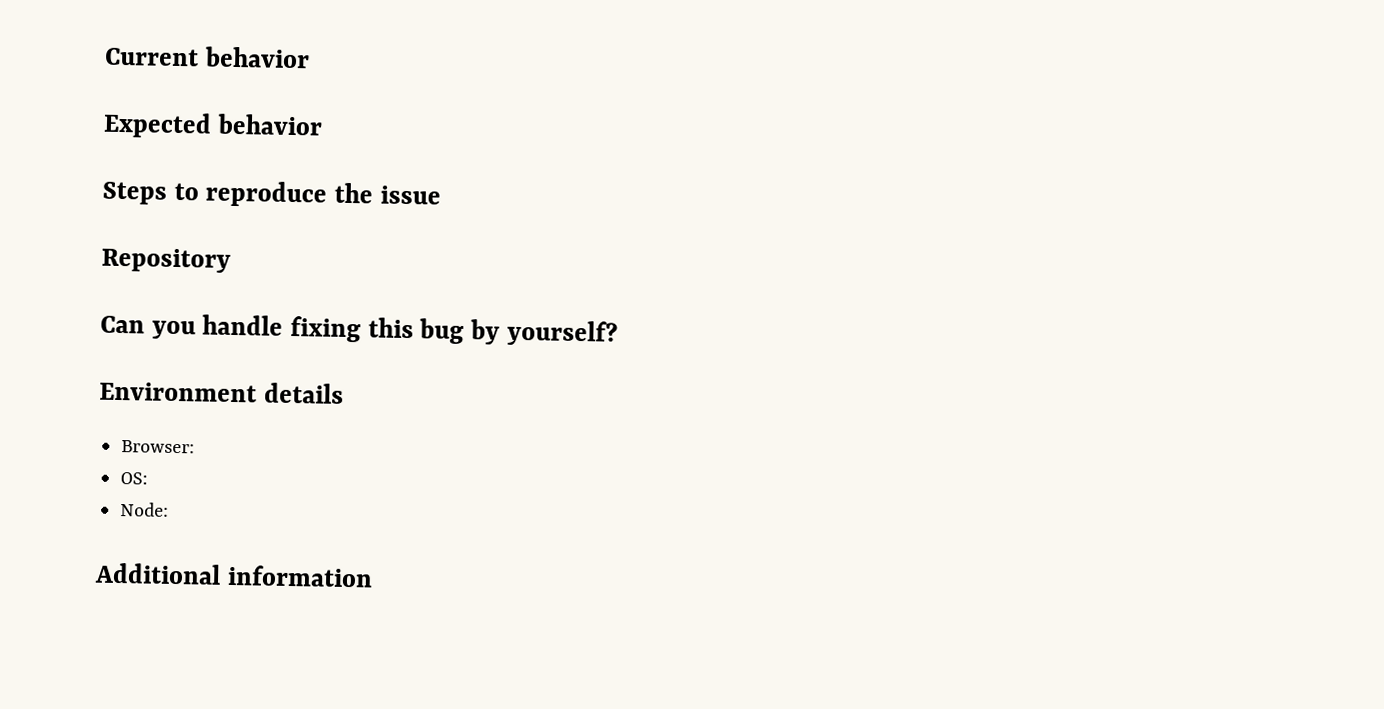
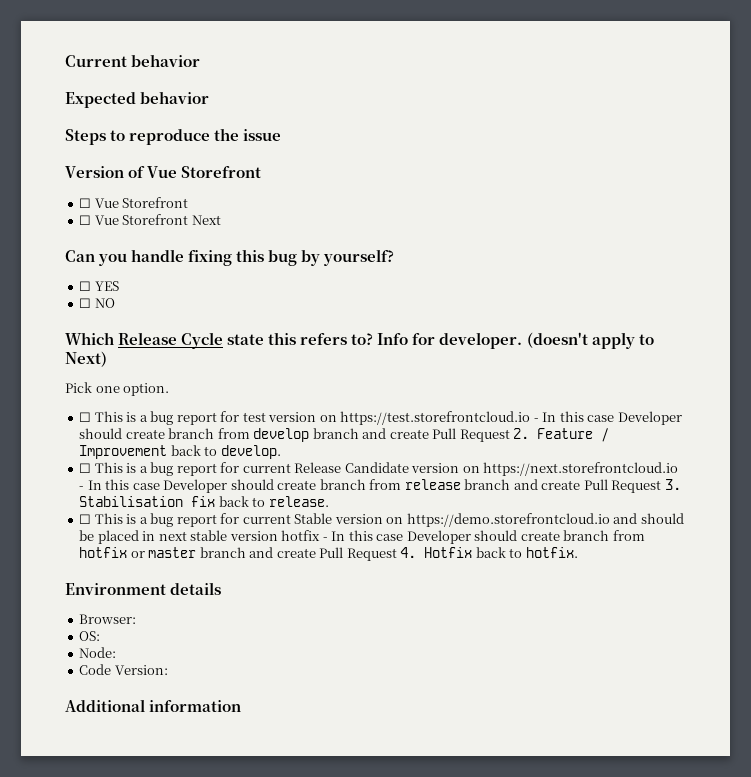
- Repository
+ Version of Vue Storefront
+ ☐ Vue Storefront
+ ☐ Vue Storefront Next
+ ☐ YES
+ ☐ NO
+ Which Release Cycle state this refers to? Info for developer. (doesn't apply to Next)
+ Pick one option.
+ ☐ This is a bug report for test version on https://test.storefrontcloud.io - In this case Developer should create branch from develop branch and create Pull Request 2. Feature / Improvement back to develop.
+ ☐ This is a bug report for current Release Candidate version on https://next.storefrontcloud.io - In this case Developer should create branch from release branch and create Pull Request 3. Stabilisation fix back to release.
+ ☐ This is a bug report for current Stable version on https://demo.storefrontcloud.io and should be placed in next stable version hotfix - In this case Developer should create branch from hotfix or master branch and create Pull Request 4. Hotfix back to hotfix.
+ Code Version:

